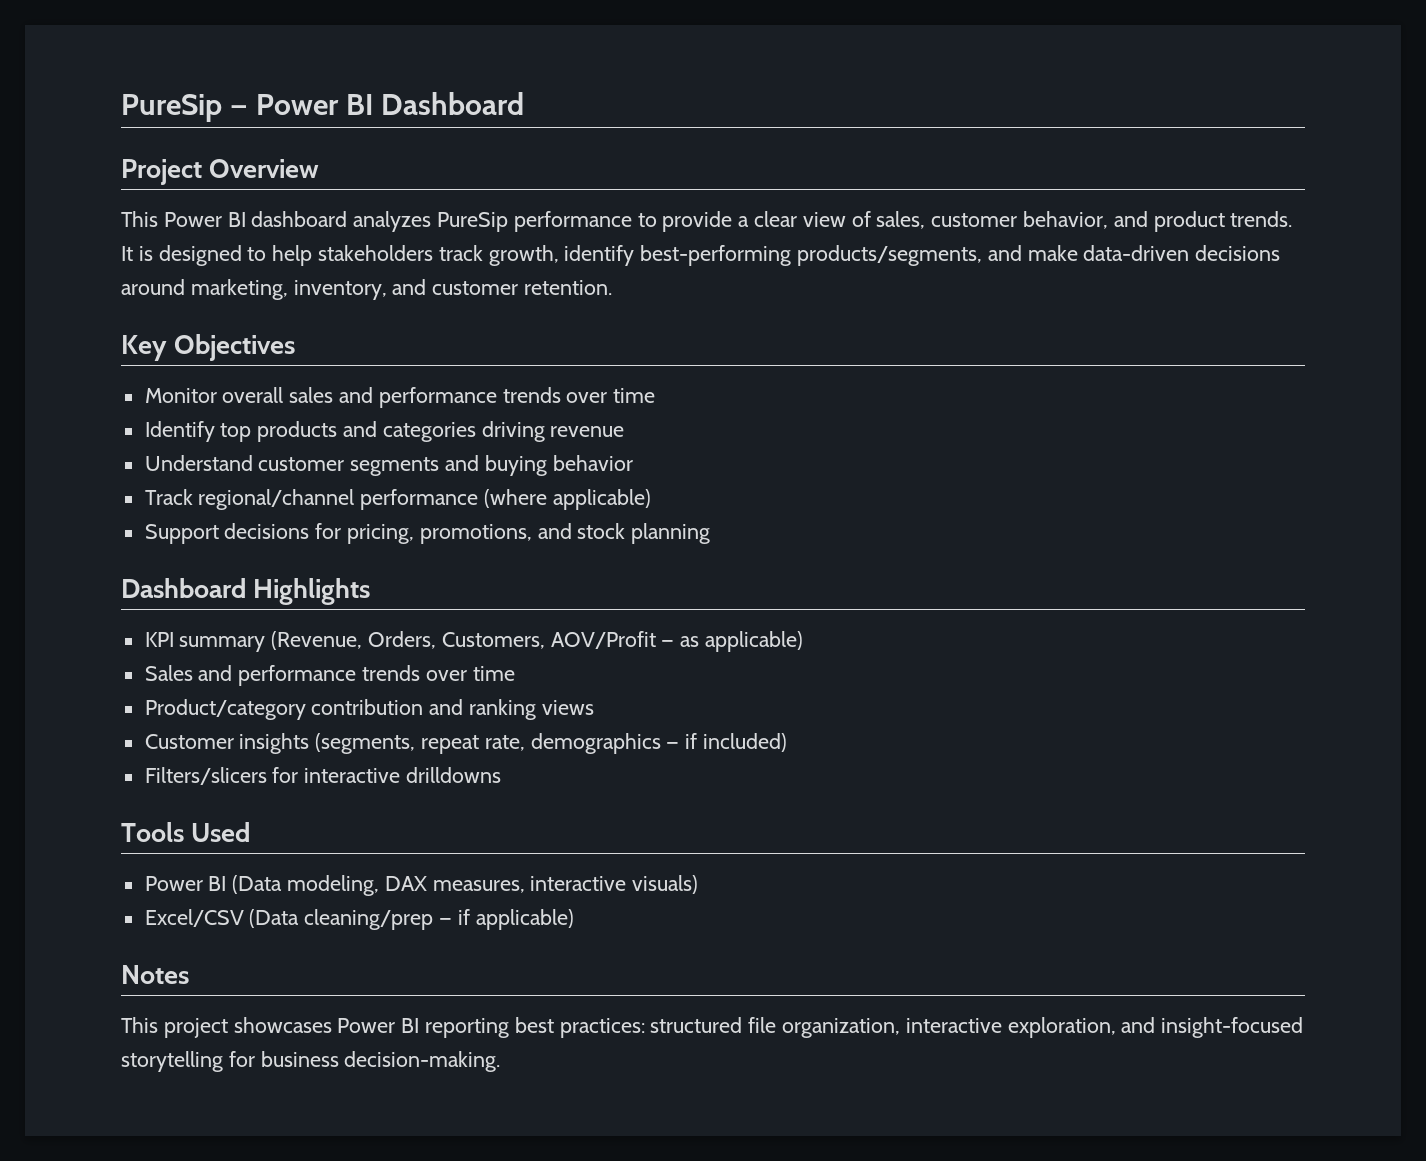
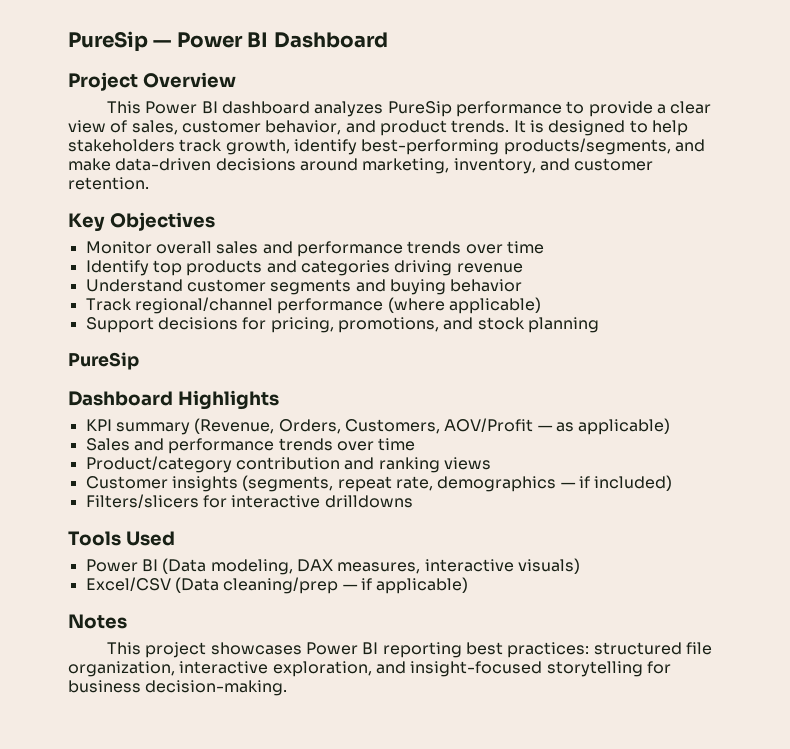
  Support decisions for pricing, promotions, and stock planning
+ PureSip

